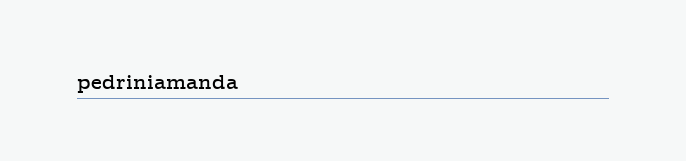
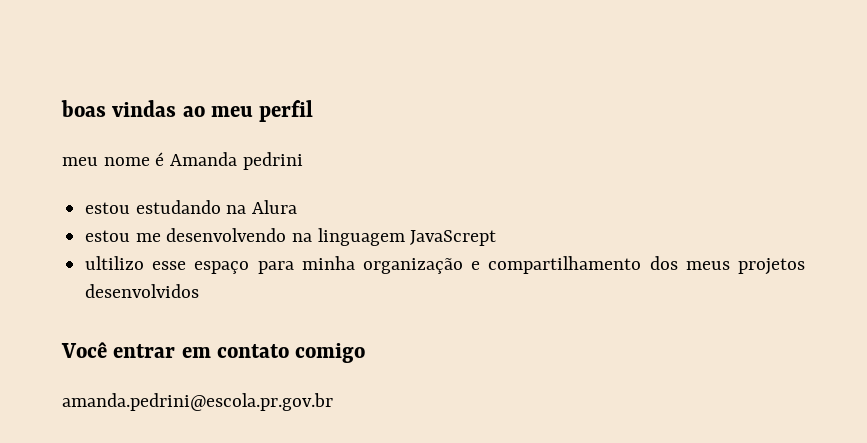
- pedriniamanda
+ boas vindas ao meu perfil
+ meu nome é Amanda pedrini
+ estou estudando na Alura
+ estou me desenvolvendo na linguagem JavaScrept
+ ultilizo esse espaço para minha organização e compartilhamento dos meus projetos desenvolvidos
+ Você entrar em contato comigo
+ amanda.pedrini@escola.pr.gov.br

